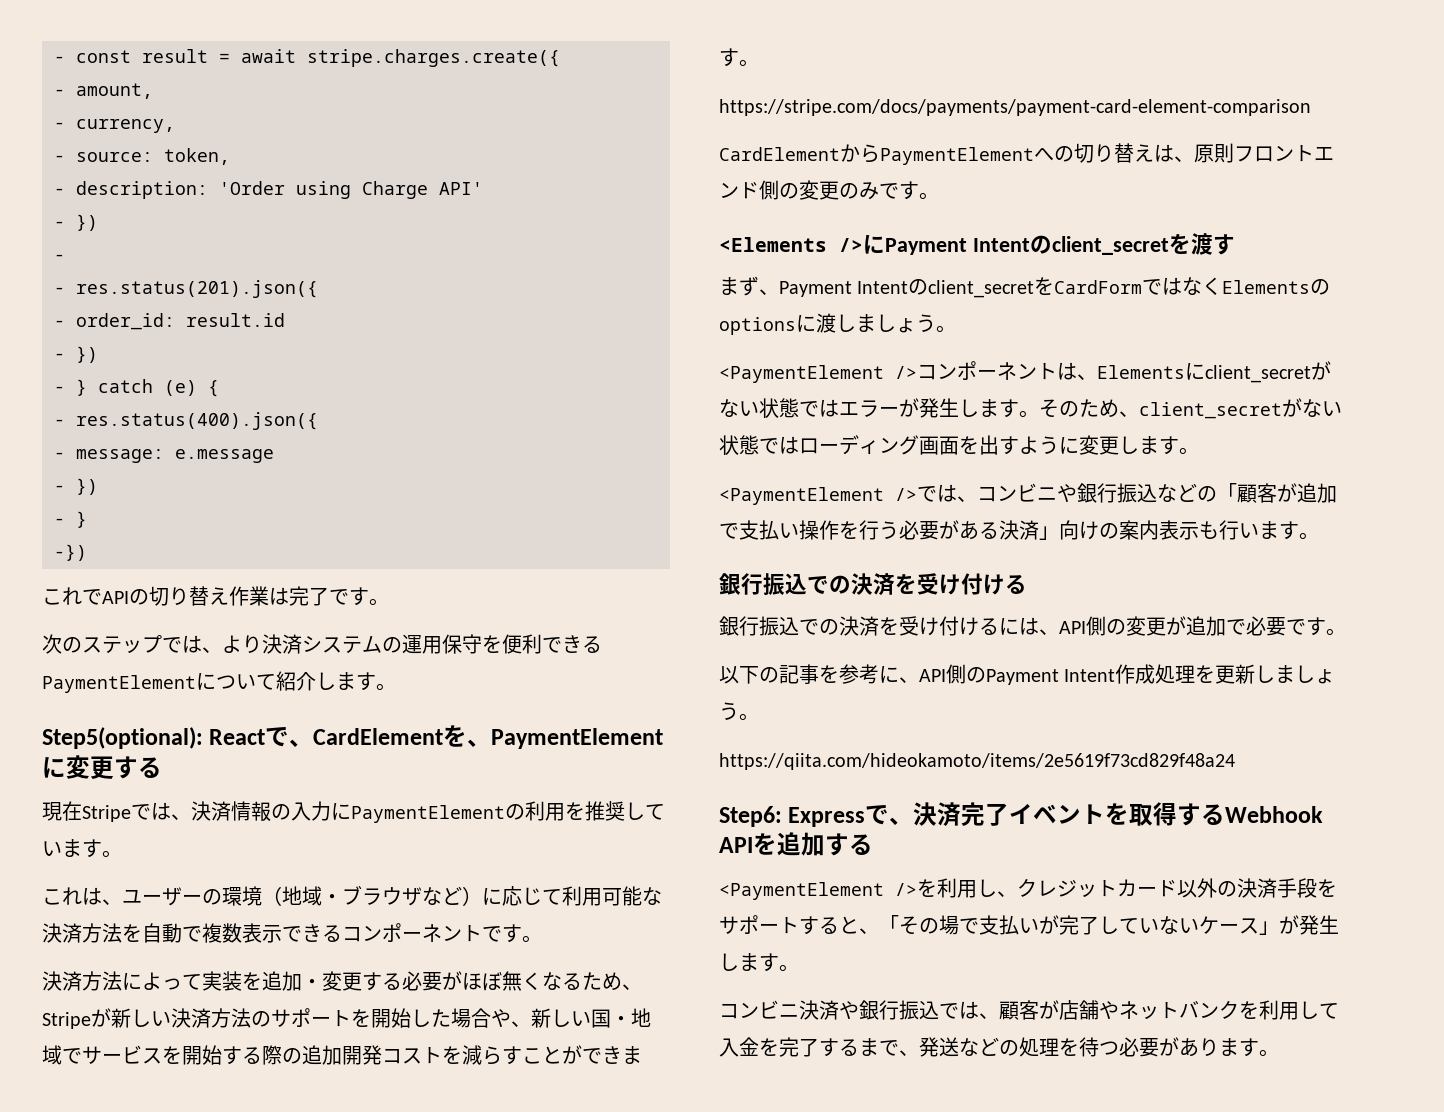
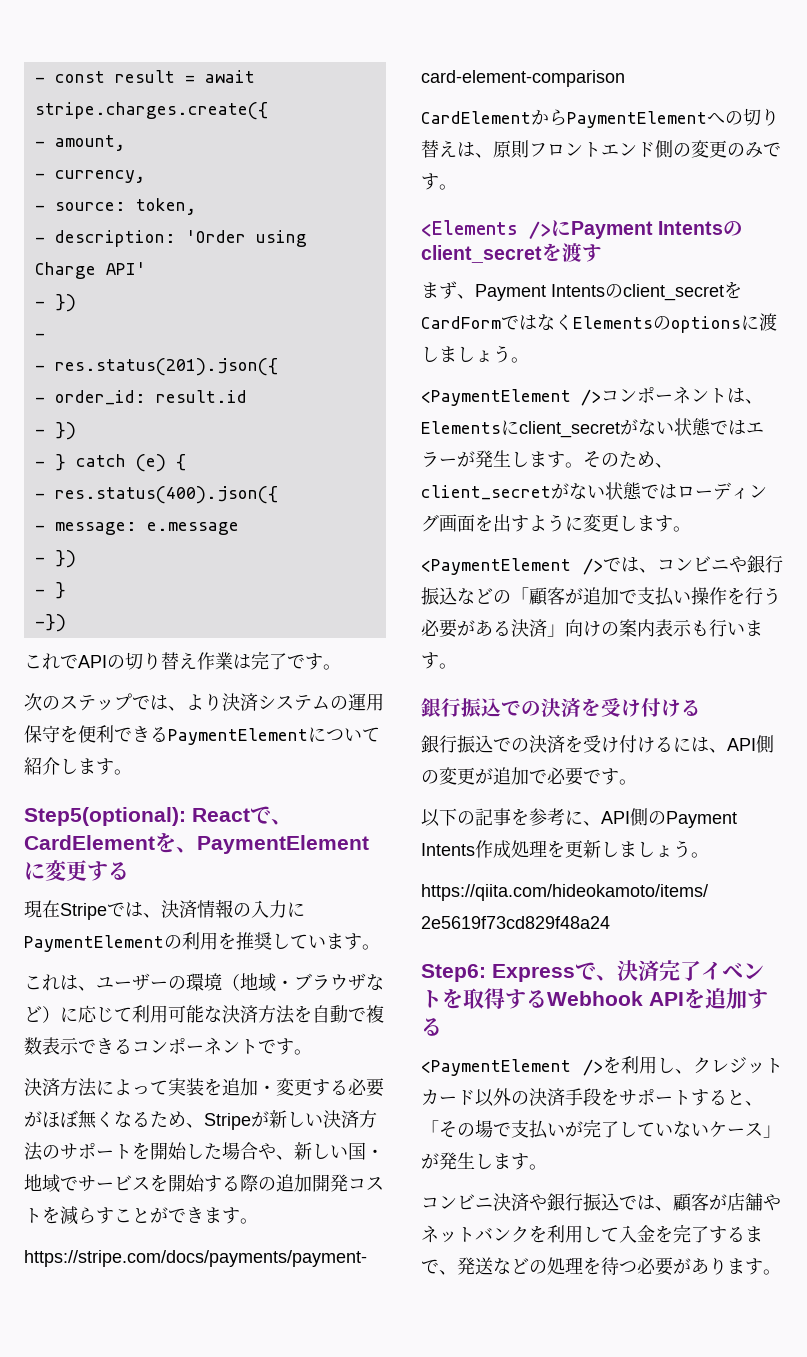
- <Elements />にPayment Intentのclient_secretを渡す
+ <Elements />にPayment Intentsのclient_secretを渡す
- まず、Payment Intentのclient_secretをCardFormではなくElementsのoptionsに渡しましょう。
+ まず、Payment Intentsのclient_secretをCardFormではなくElementsのoptionsに渡しましょう。
- 以下の記事を参考に、API側のPayment Intent作成処理を更新しましょう。
+ 以下の記事を参考に、API側のPayment Intents作成処理を更新しましょう。

